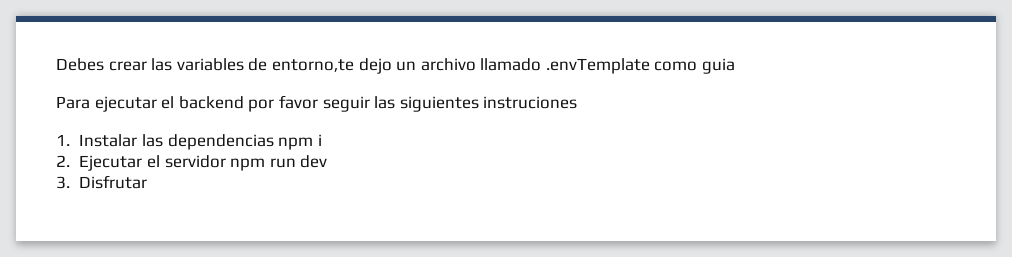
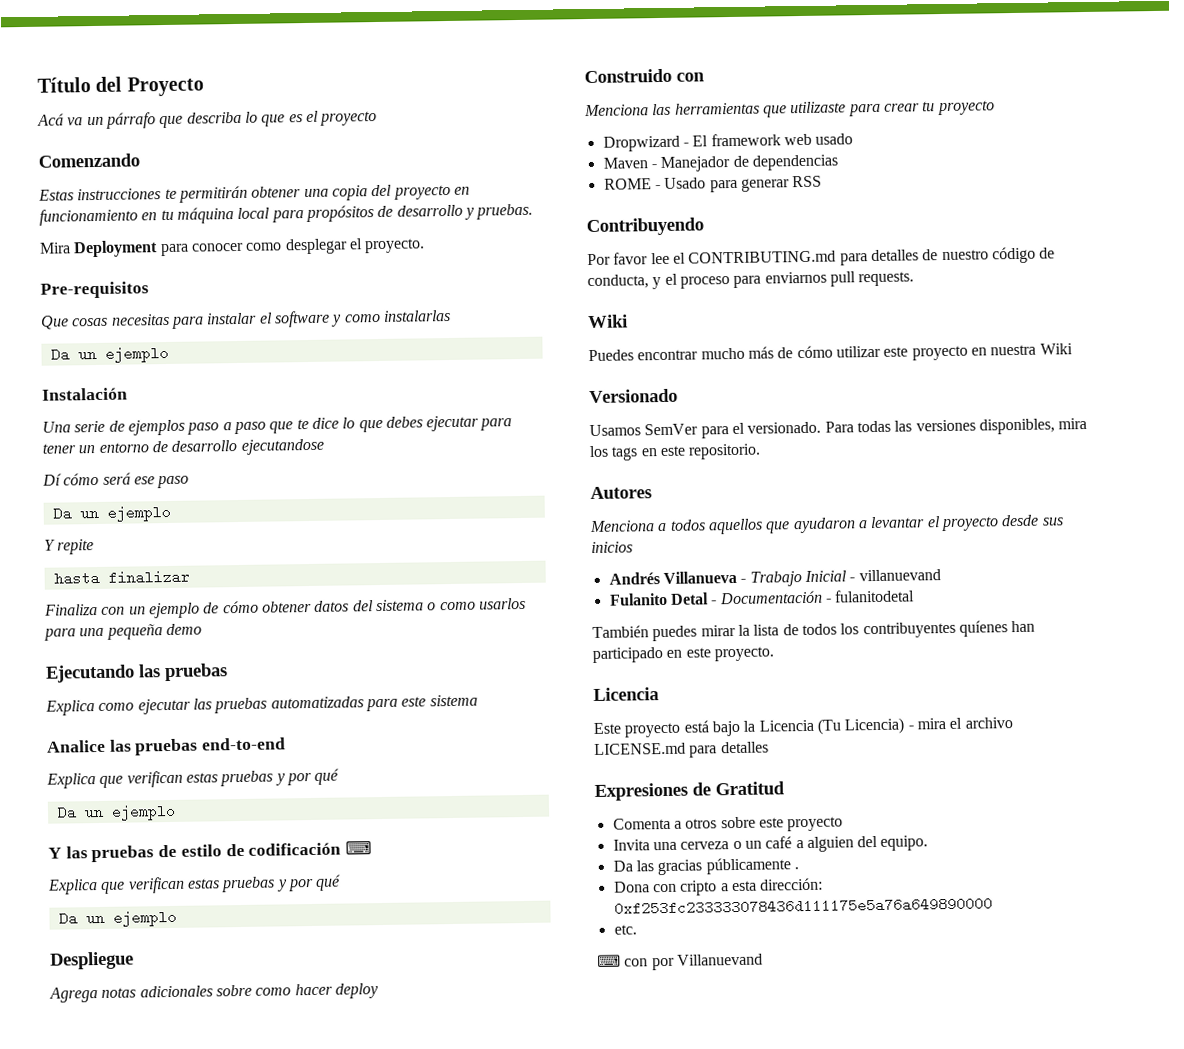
- Debes crear las variables de entorno,te dejo un archivo llamado .envTemplate como guia
- Para ejecutar el backend por favor seguir las siguientes instruciones
- 1. Instalar las dependencias npm i
- 2. Ejecutar el servidor npm run dev
- 3. Disfrutar
+ Título del Proyecto
+ Acá va un párrafo que describa lo que es el proyecto
+ Comenzando
+ Estas instrucciones te permitirán obtener una copia del proyecto en funcionamiento en tu máquina local para propósitos de desarrollo y pruebas.
+ Mira Deployment para conocer como desplegar el proyecto.
+ Pre-requisitos
+ Que cosas necesitas para instalar el software y como instalarlas
+ Da un ejemplo
+ Instalación
+ Una serie de ejemplos paso a paso que te dice lo que debes ejecutar para tener un entorno de desarrollo ejecutandose
+ Dí cómo será ese paso
+ Da un ejemplo
+ Y repite
+ hasta finalizar
+ Finaliza con un ejemplo de cómo obtener datos del sistema o como usarlos para una pequeña demo
+ Ejecutando las pruebas
+ Explica como ejecutar las pruebas automatizadas para este sistema
+ Analice las pruebas end-to-end
+ Explica que verifican estas pruebas y por qué
+ Da un ejemplo
+ Y las pruebas de estilo de codificación ⌨
+ Explica que verifican estas pruebas y por qué
+ Da un ejemplo
+ Despliegue
+ Agrega notas adicionales sobre como hacer deploy
+ Construido con
+ Menciona las herramientas que utilizaste para crear tu proyecto
+ Dropwizard - El framework web usado
+ Maven - Manejador de dependencias
+ ROME - Usado para generar RSS
+ Contribuyendo
+ Por favor lee el CONTRIBUTING.md para detalles de nuestro código de conducta, y el proceso para enviarnos pull requests.
+ Wiki
+ Puedes encontrar mucho más de cómo utilizar este proyecto en nuestra Wiki
+ Versionado
+ Usamos SemVer para el versionado. Para todas las versiones disponibles, mira los tags en este repositorio.
+ Autores
+ Menciona a todos aquellos que ayudaron a levantar el proyecto desde sus inicios
+ Andrés Villanueva - Trabajo Inicial - villanuevand
+ Fulanito Detal - Documentación - fulanitodetal
+ También puedes mirar la lista de todos los contribuyentes quíenes han participado en este proyecto.
+ Licencia
+ Este proyecto está bajo la Licencia (Tu Licencia) - mira el archivo LICENSE.md para detalles
+ Expresiones de Gratitud
+ Comenta a otros sobre este proyecto
+ Invita una cerveza o un café a alguien del equipo.
+ Da las gracias públicamente .
+ Dona con cripto a esta dirección: 0xf253fc233333078436d111175e5a76a649890000
+ etc.
+ ⌨ con por Villanuevand

